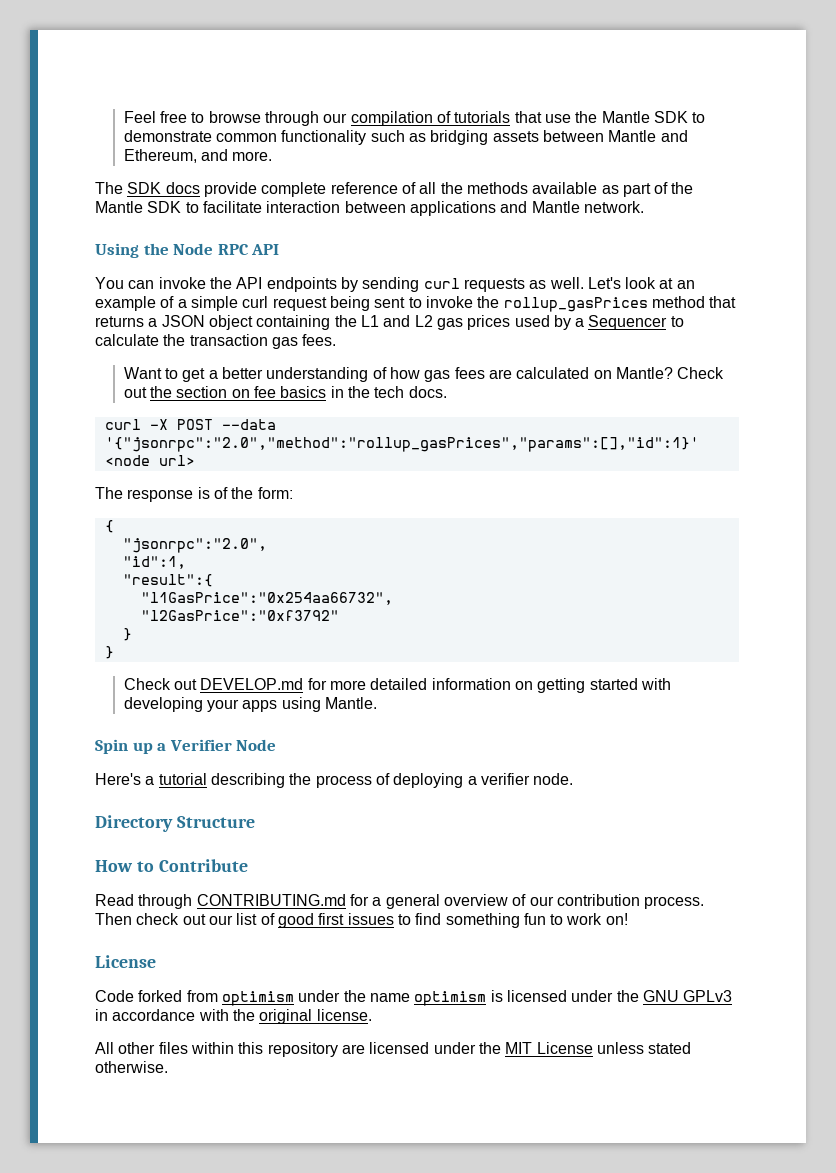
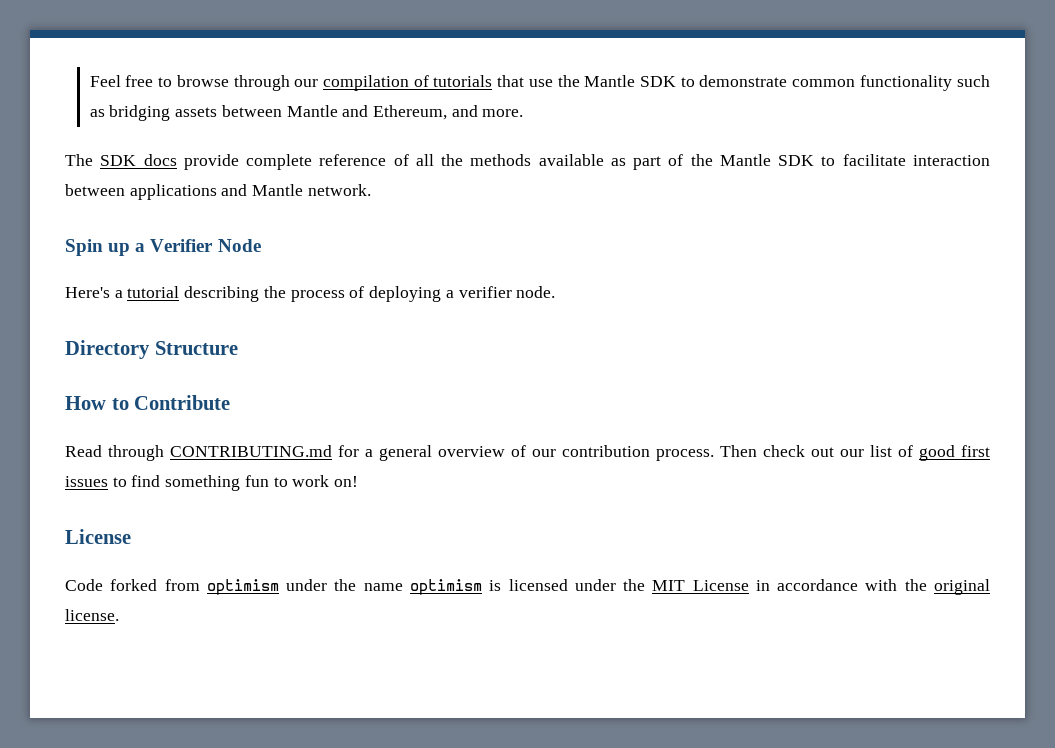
- Using the Node RPC API
- You can invoke the API endpoints by sending curl requests as well. Let's look at an example of a simple curl request being sent to invoke the rollup_gasPrices method that returns a JSON object containing the L1 and L2 gas prices used by a Sequencer to calculate the transaction gas fees.
- Want to get a better understanding of how gas fees are calculated on Mantle? Check out the section on fee basics in the tech docs.
- curl -X POST --data '{"jsonrpc":"2.0","method":"rollup_gasPrices","params":[],"id":1}' <node url>
- The response is of the form:
- {
- "jsonrpc":"2.0",
- "id":1,
- "result":{
- "l1GasPrice":"0x254aa66732",
- "l2GasPrice":"0xf3792"
- }
- }
- Check out DEVELOP.md for more detailed information on getting started with developing your apps using Mantle.
- Code forked from optimism under the name optimism is licensed under the GNU GPLv3 in accordance with the original license.
+ Code forked from optimism under the name optimism is licensed under the MIT License in accordance with the original license.
- All other files within this repository are licensed under the MIT License unless stated otherwise.

